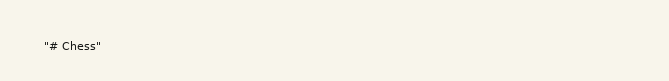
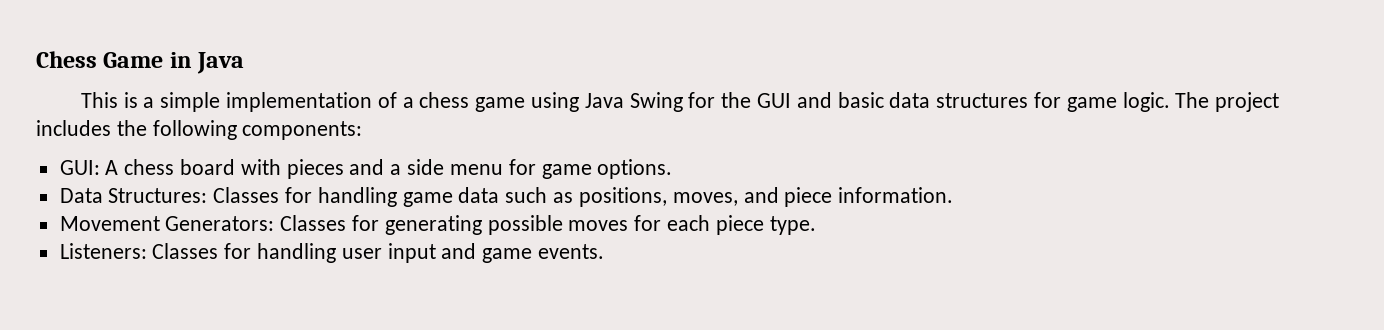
- "# Chess"
+ Chess Game in Java
+ This is a simple implementation of a chess game using Java Swing for the GUI and basic data structures for game logic. The project includes the following components:
+ GUI: A chess board with pieces and a side menu for game options.
+ Data Structures: Classes for handling game data such as positions, moves, and piece information.
+ Movement Generators: Classes for generating possible moves for each piece type.
+ Listeners: Classes for handling user input and game events.

